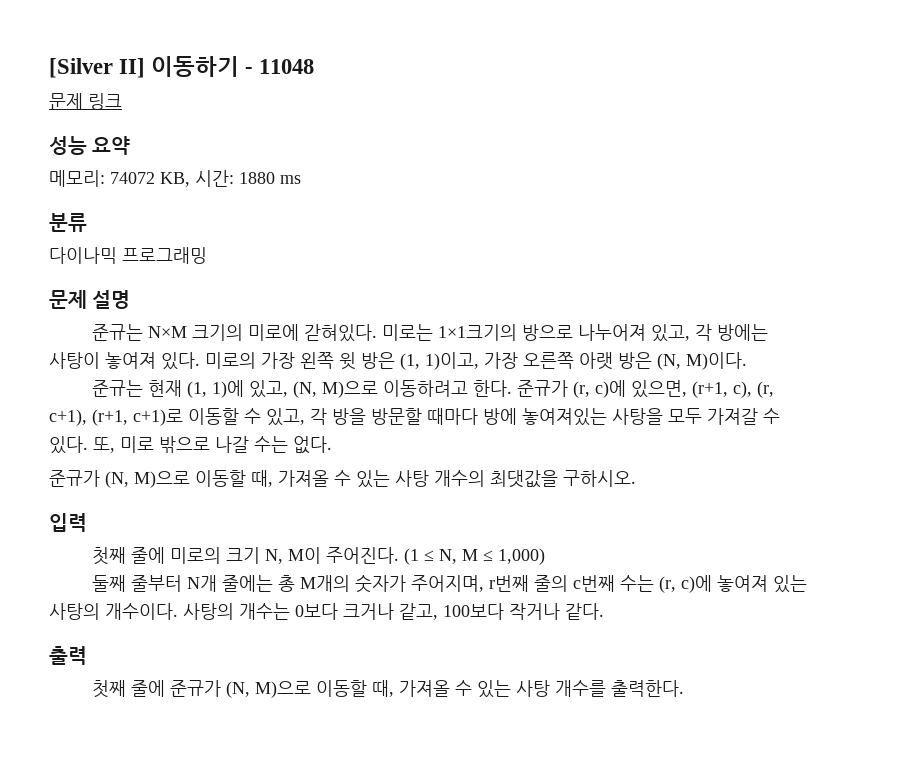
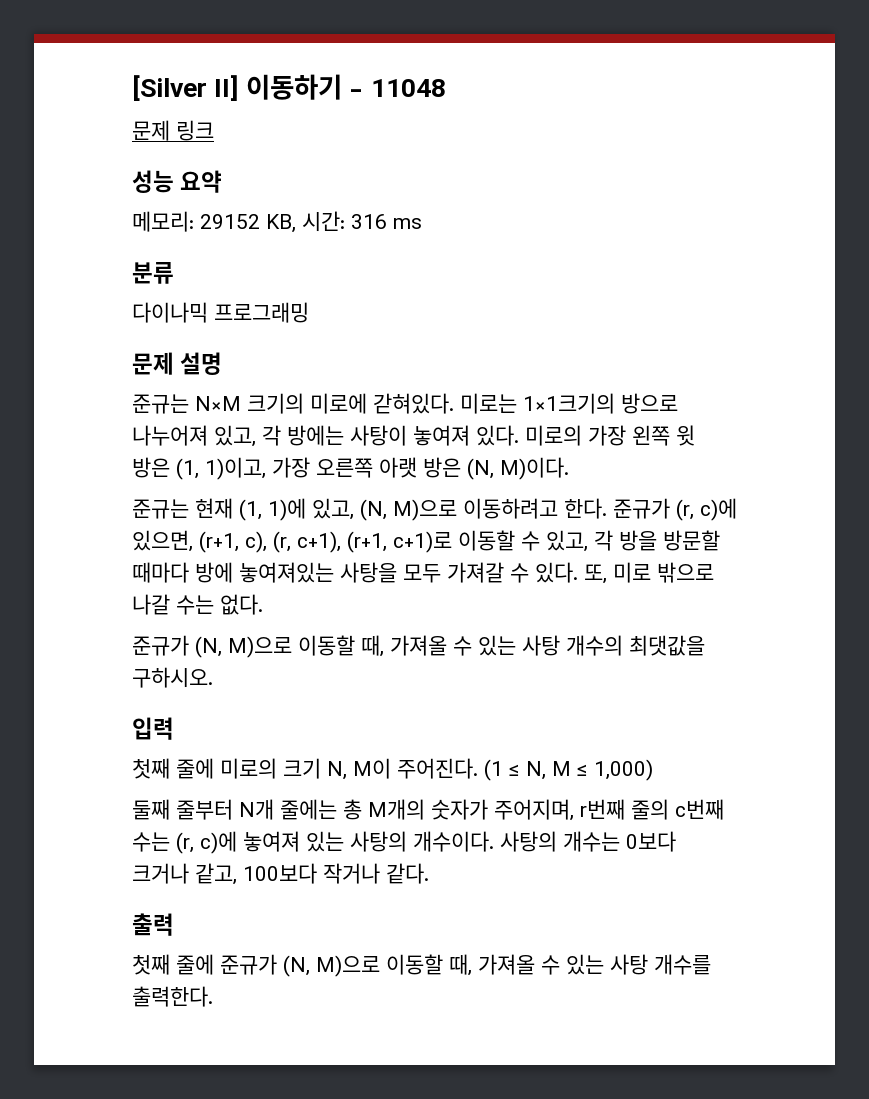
- 메모리: 74072 KB, 시간: 1880 ms
+ 메모리: 29152 KB, 시간: 316 ms

